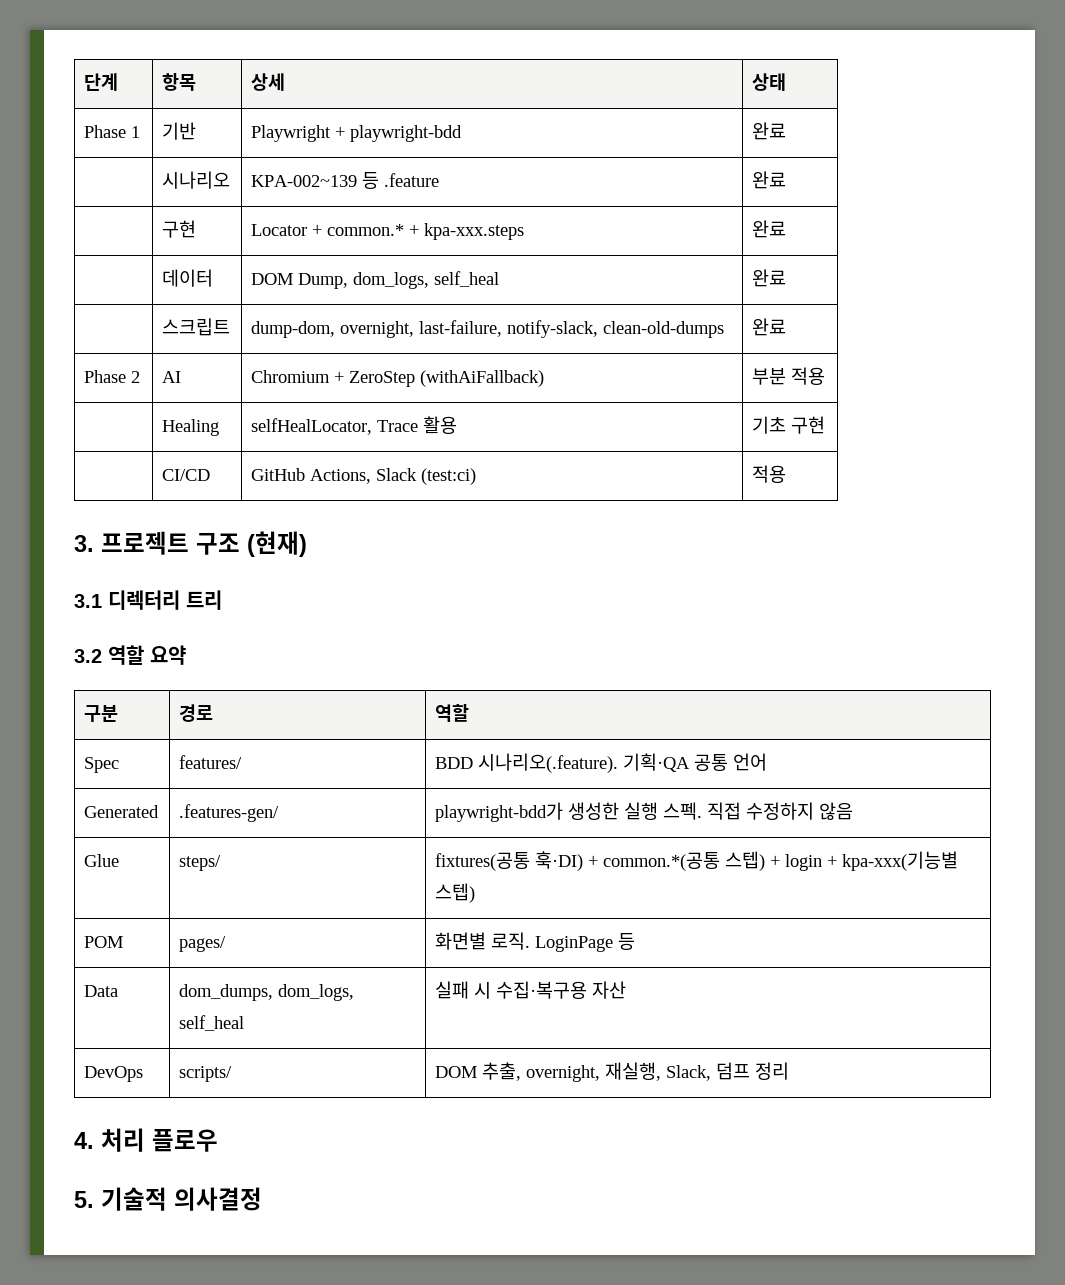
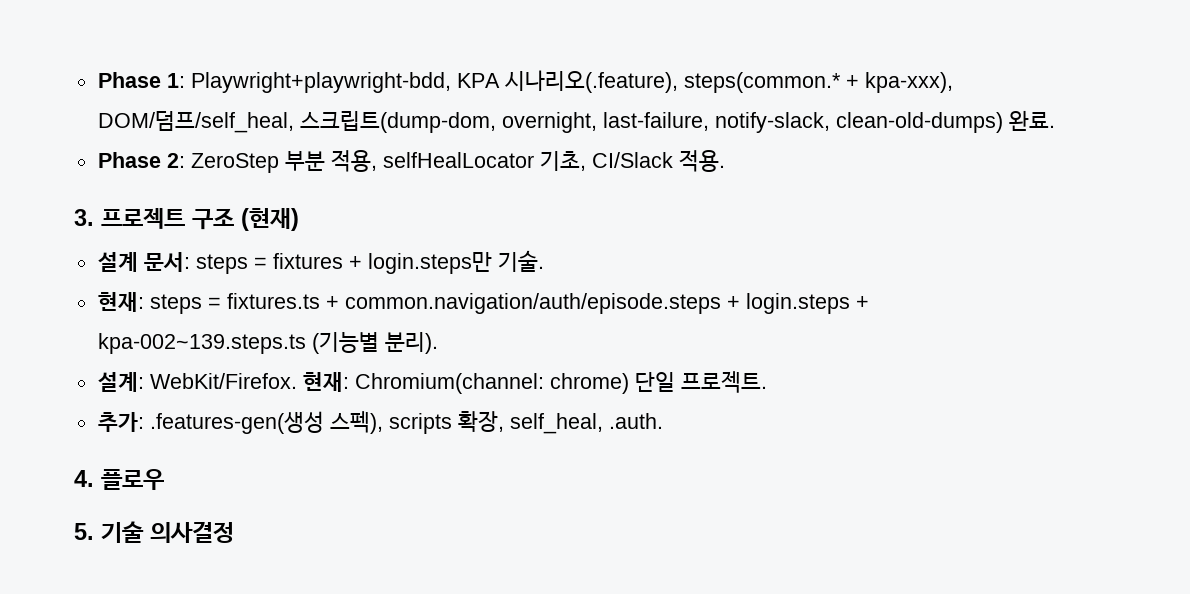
- 단계 | 항목 | 상세 | 상태
- Phase 1 | 기반 | Playwright + playwright-bdd | 완료
- | 시나리오 | KPA-002~139 등 .feature | 완료
- | 구현 | Locator + common.* + kpa-xxx.steps | 완료
- | 데이터 | DOM Dump, dom_logs, self_heal | 완료
- | 스크립트 | dump-dom, overnight, last-failure, notify-slack, clean-old-dumps | 완료
- Phase 2 | AI | Chromium + ZeroStep (withAiFallback) | 부분 적용
- | Healing | selfHealLocator, Trace 활용 | 기초 구현
- | CI/CD | GitHub Actions, Slack (test:ci) | 적용
+ Phase 1: Playwright+playwright-bdd, KPA 시나리오(.feature), steps(common.* + kpa-xxx), DOM/덤프/self_heal, 스크립트(dump-dom, overnight, last-failure, notify-slack, clean-old-dumps) 완료.
+ Phase 2: ZeroStep 부분 적용, selfHealLocator 기초, CI/Slack 적용.
  3. 프로젝트 구조 (현재)
- 3.1 디렉터리 트리
- 3.2 역할 요약
- 구분 | 경로 | 역할
- Spec | features/ | BDD 시나리오(.feature). 기획·QA 공통 언어
- Generated | .features-gen/ | playwright-bdd가 생성한 실행 스펙. 직접 수정하지 않음
- Glue | steps/ | fixtures(공통 훅·DI) + common.*(공통 스텝) + login + kpa-xxx(기능별 스텝)
- POM | pages/ | 화면별 로직. LoginPage 등
- Data | dom_dumps, dom_logs, self_heal | 실패 시 수집·복구용 자산
- DevOps | scripts/ | DOM 추출, overnight, 재실행, Slack, 덤프 정리
+ 설계 문서: steps = fixtures + login.steps만 기술.
+ 현재: steps = fixtures.ts + common.navigation/auth/episode.steps + login.steps + kpa-002~139.steps.ts (기능별 분리).
+ 설계: WebKit/Firefox. 현재: Chromium(channel: chrome) 단일 프로젝트.
+ 추가: .features-gen(생성 스펙), scripts 확장, self_heal, .auth.
- 4. 처리 플로우
+ 4. 플로우
- 5. 기술적 의사결정
+ 5. 기술 의사결정

